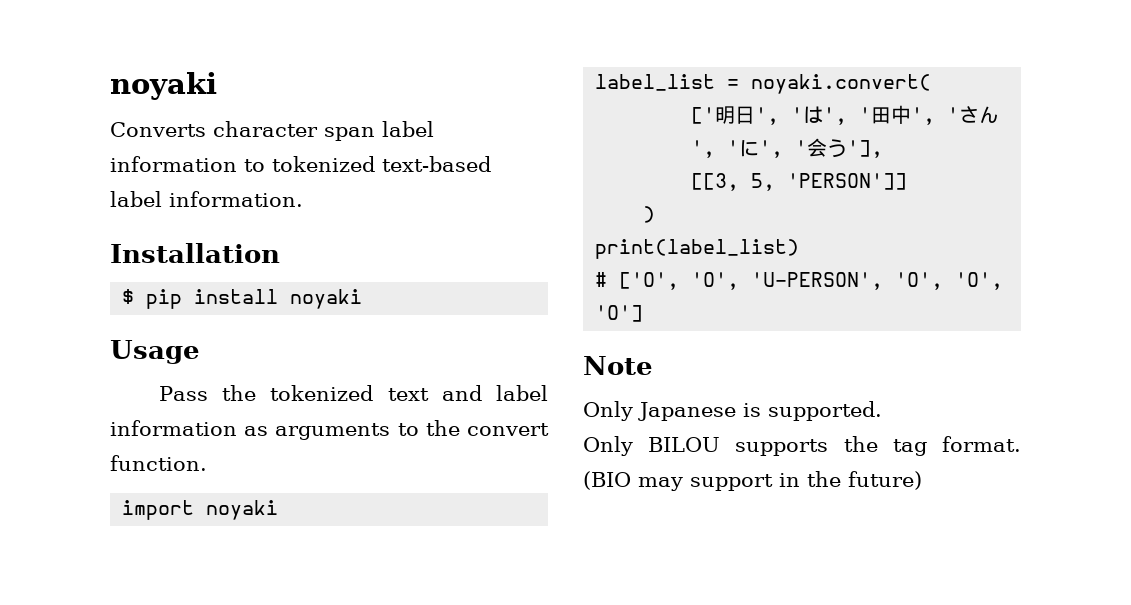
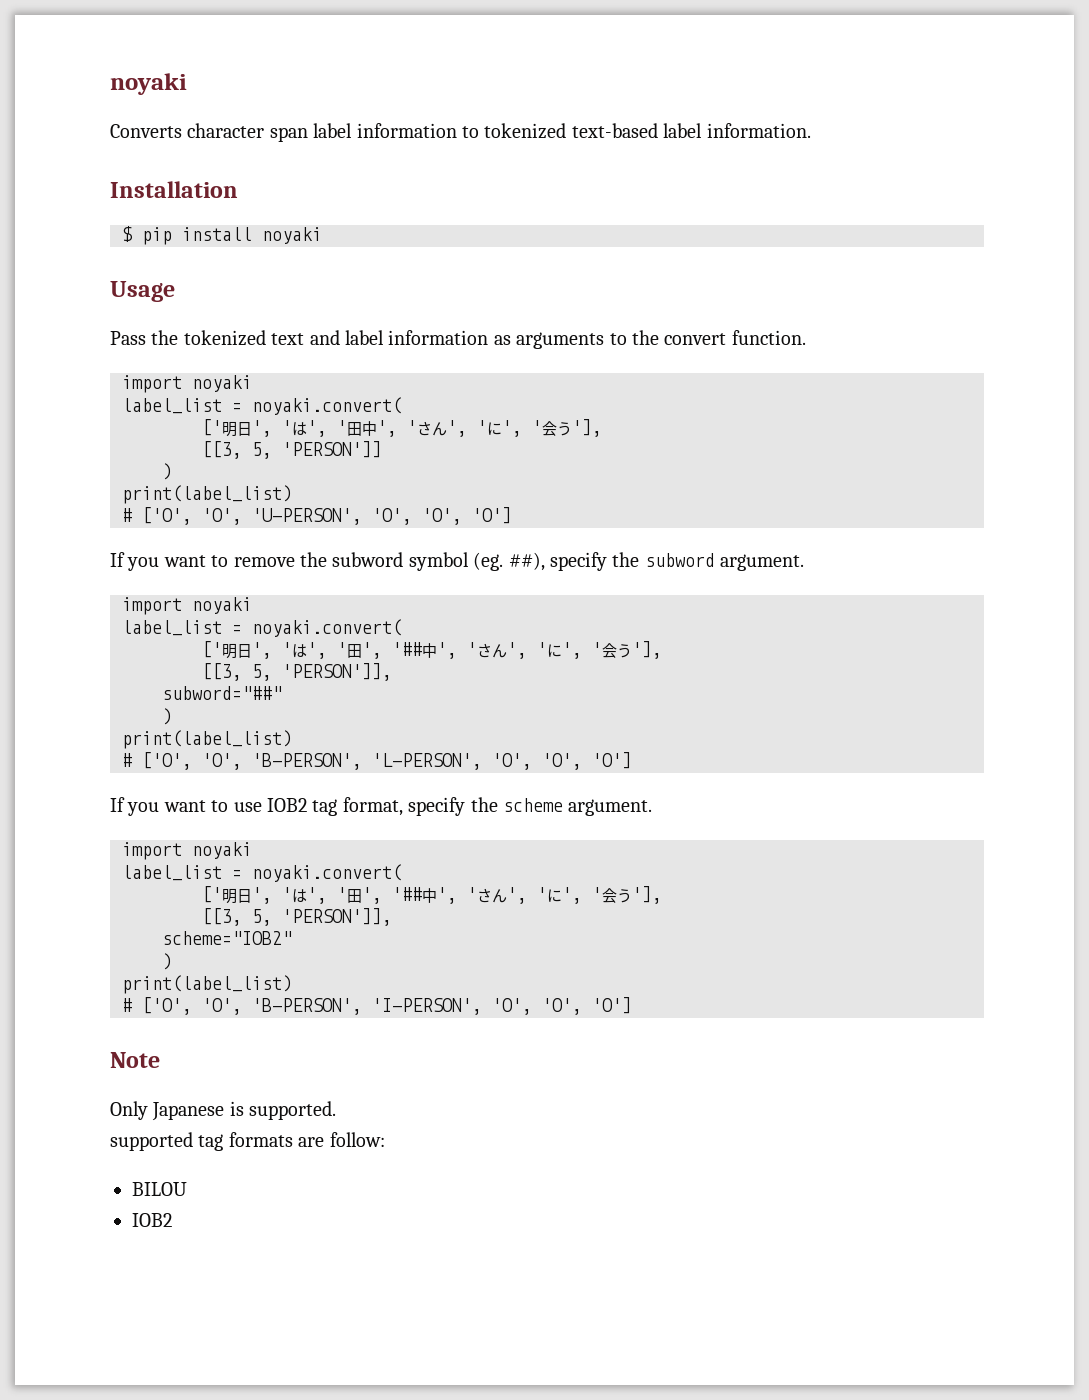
+ If you want to remove the subword symbol (eg. ##), specify the subword argument.
+ import noyaki
+ label_list = noyaki.convert(
+ ['明日', 'は', '田', '##中', 'さん', 'に', '会う'],
+ [[3, 5, 'PERSON']],
+ subword="##"
+ )
+ print(label_list)
+ # ['O', 'O', 'B-PERSON', 'L-PERSON', 'O', 'O', 'O']
+ If you want to use IOB2 tag format, specify the scheme argument.
+ import noyaki
+ label_list = noyaki.convert(
+ ['明日', 'は', '田', '##中', 'さん', 'に', '会う'],
+ [[3, 5, 'PERSON']],
+ scheme="IOB2"
+ )
+ print(label_list)
+ # ['O', 'O', 'B-PERSON', 'I-PERSON', 'O', 'O', 'O']
- Only BILOU supports the tag format. (BIO may support in the future)
+ supported tag formats are follow:
+ BILOU
+ IOB2

